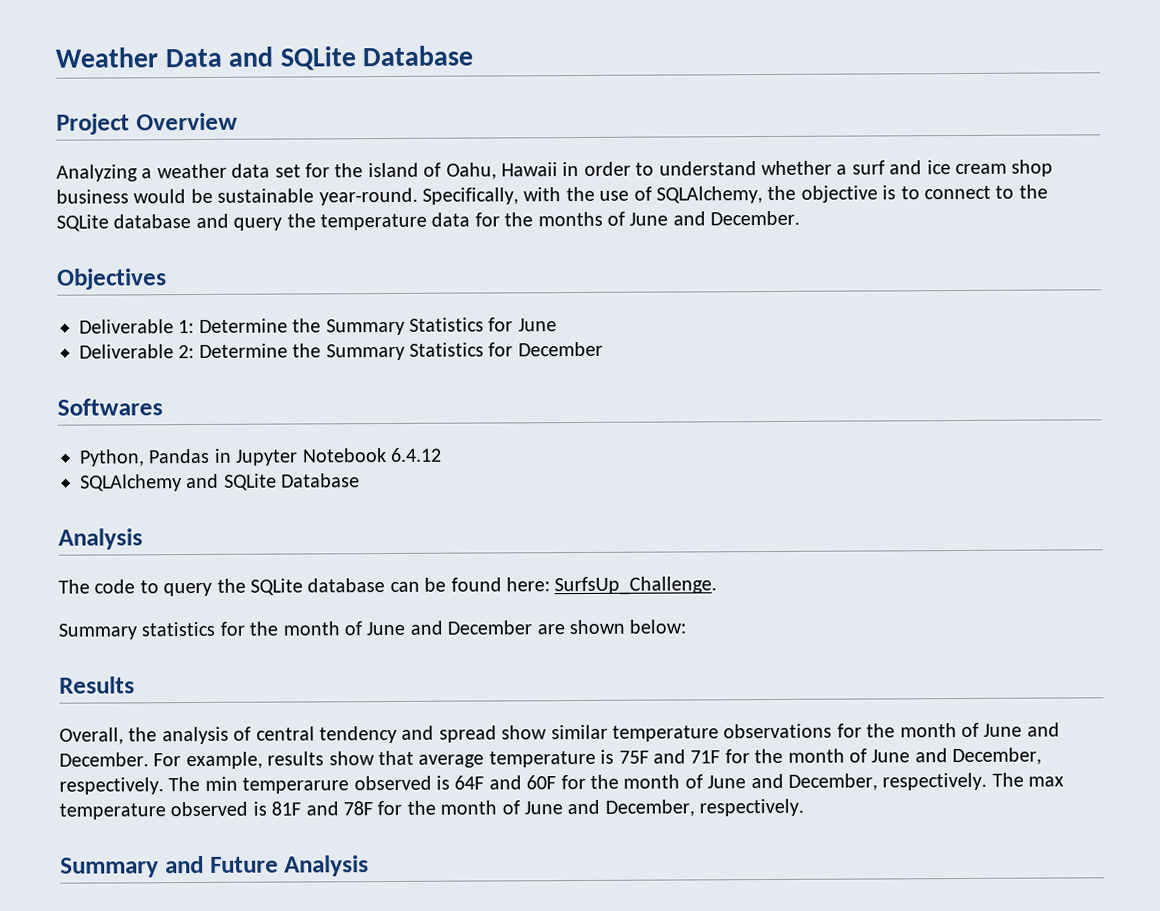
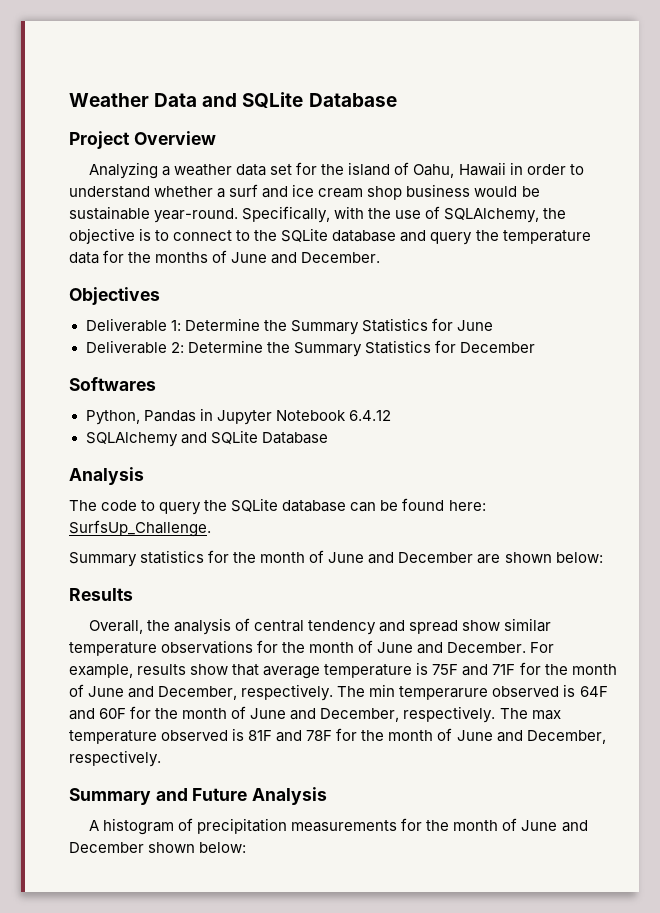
+ A histogram of precipitation measurements for the month of June and December shown below:

